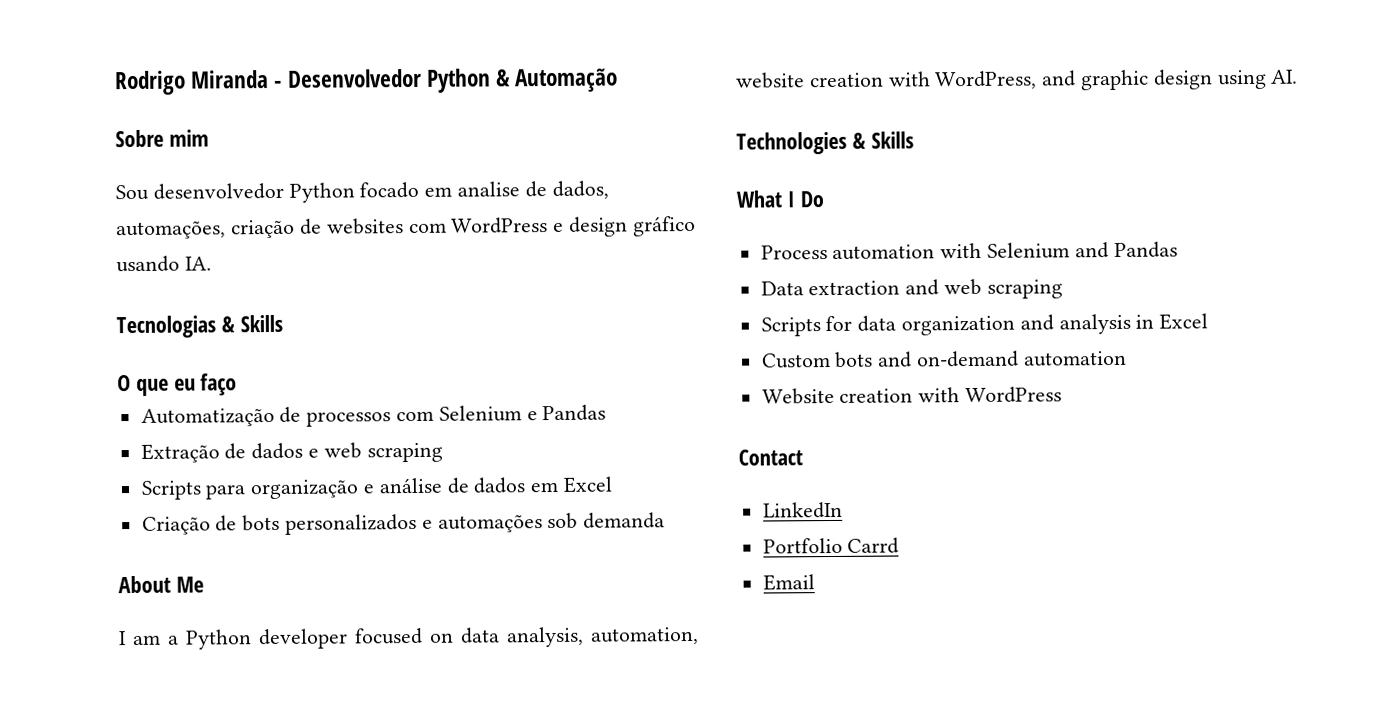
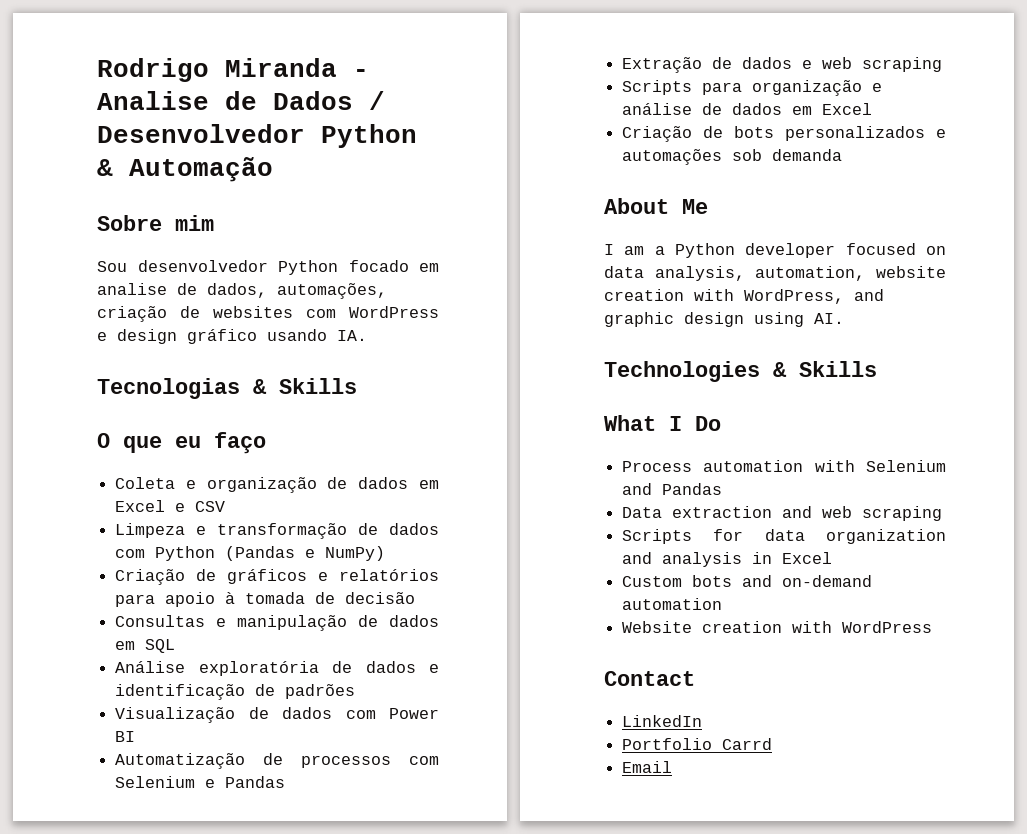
- Rodrigo Miranda - Desenvolvedor Python & Automação
+ Rodrigo Miranda - Analise de Dados / Desenvolvedor Python & Automação
+ Coleta e organização de dados em Excel e CSV
+ Limpeza e transformação de dados com Python (Pandas e NumPy)
+ Criação de gráficos e relatórios para apoio à tomada de decisão
+ Consultas e manipulação de dados em SQL
+ Análise exploratória de dados e identificação de padrões
+ Visualização de dados com Power BI

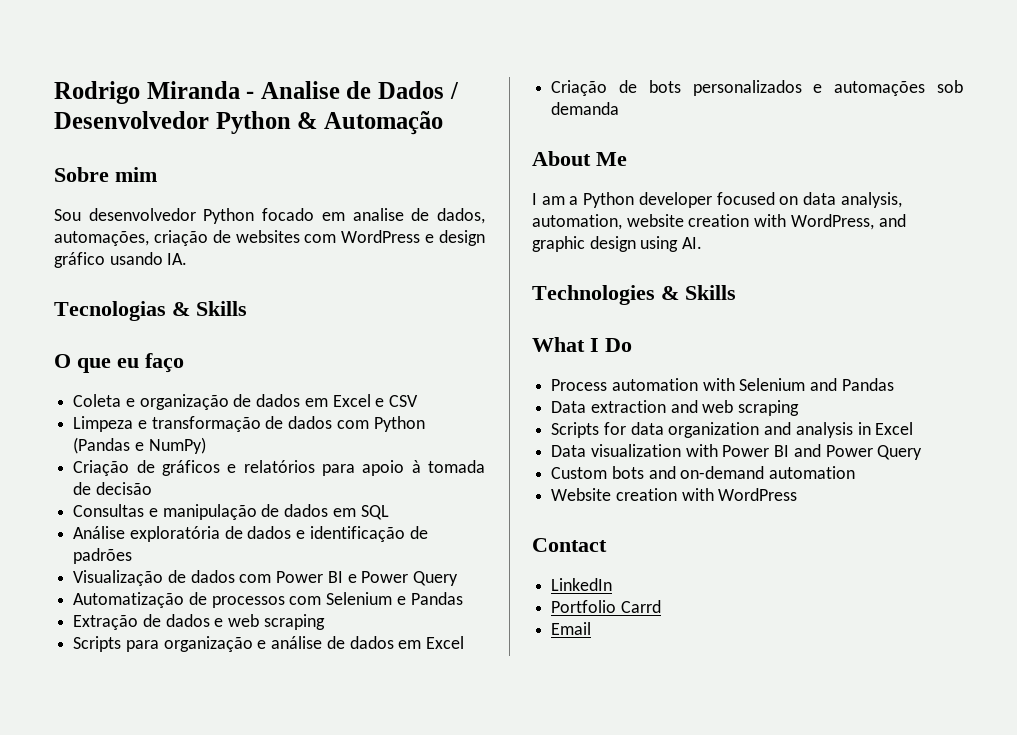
- Visualização de dados com Power BI
+ Visualização de dados com Power BI e Power Query
+ Data visualization with Power BI and Power Query

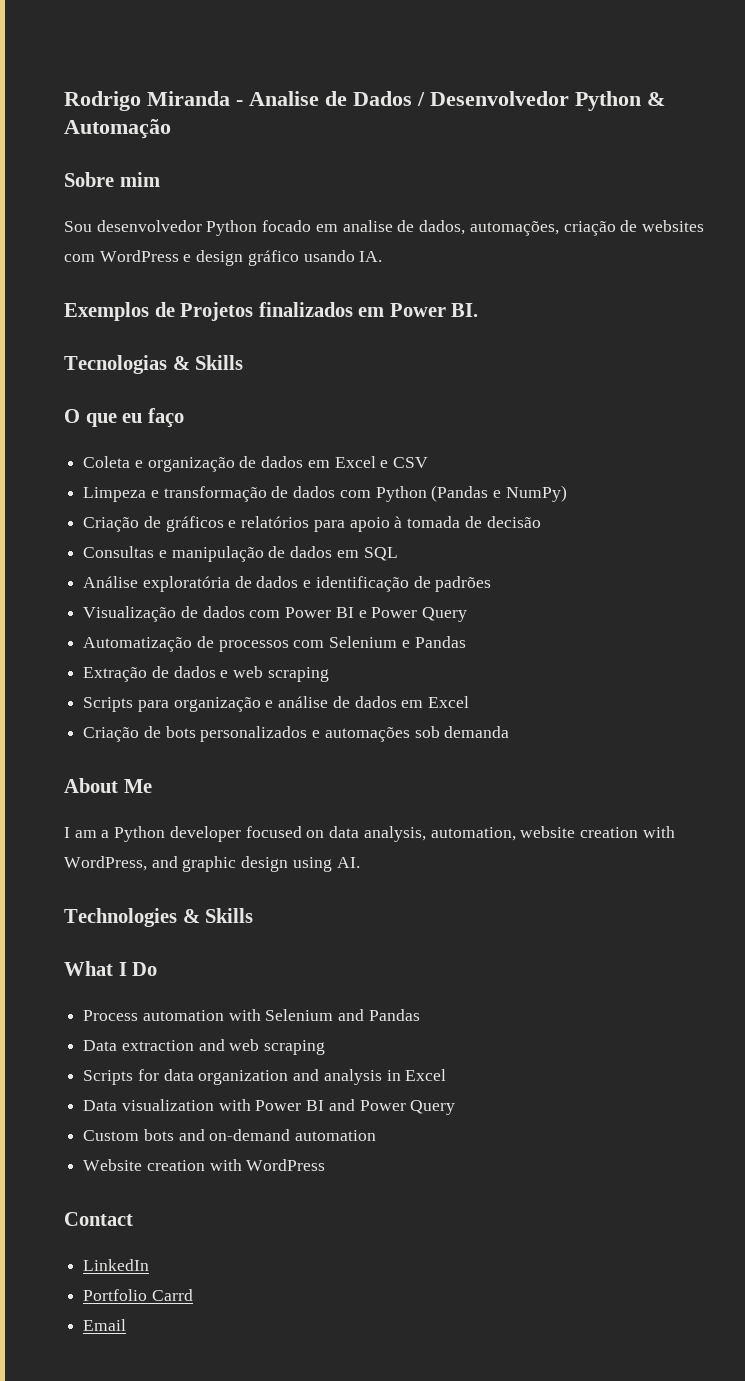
+ Exemplos de Projetos finalizados em Power BI.

